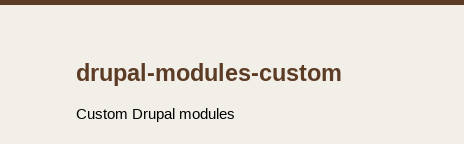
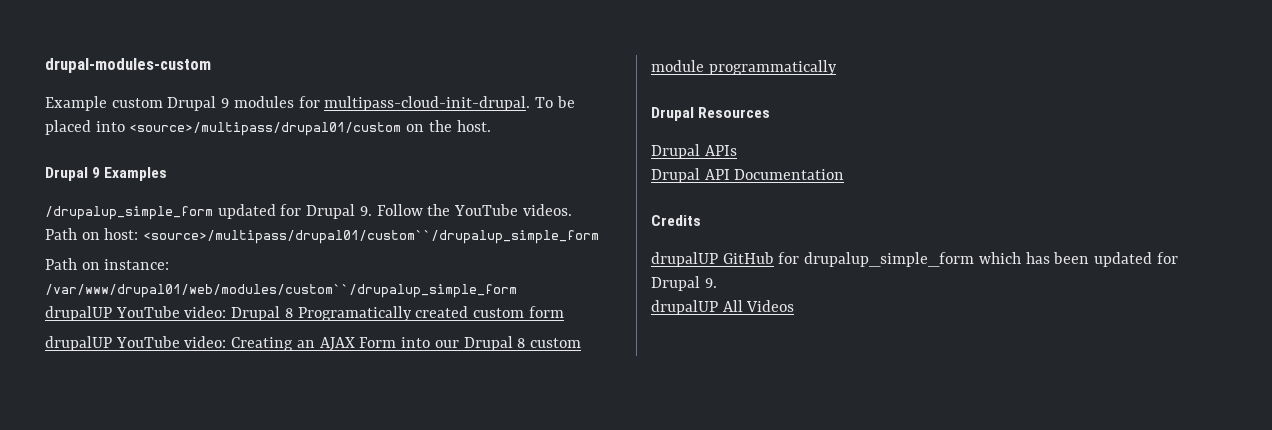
- Custom Drupal modules
+ Example custom Drupal 9 modules for multipass-cloud-init-drupal. To be placed into <source>/multipass/drupal01/custom on the host.
+ Drupal 9 Examples
+ /drupalup_simple_form updated for Drupal 9. Follow the YouTube videos.
+ Path on host: <source>/multipass/drupal01/custom``/drupalup_simple_form
+ Path on instance: /var/www/drupal01/web/modules/custom``/drupalup_simple_form
+ drupalUP YouTube video: Drupal 8 Programatically created custom form
+ drupalUP YouTube video: Creating an AJAX Form into our Drupal 8 custom module programmatically
+ Drupal Resources
+ Drupal APIs
+ Drupal API Documentation
+ Credits
+ drupalUP GitHub for drupalup_simple_form which has been updated for Drupal 9.
+ drupalUP All Videos

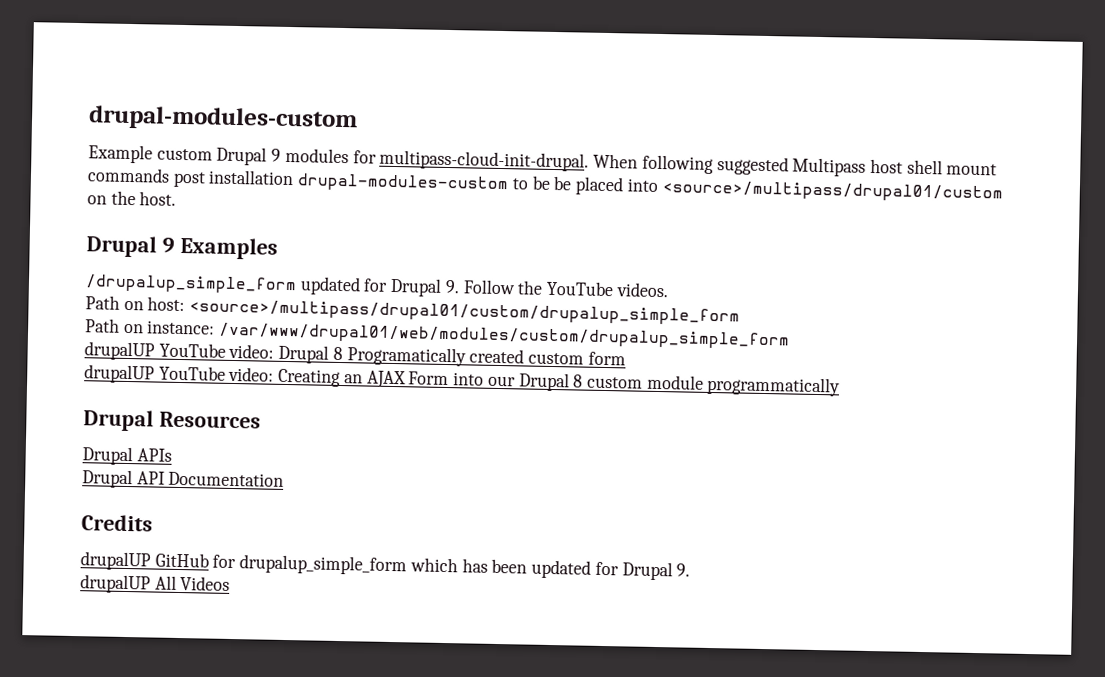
- To be placed into <source>/multipass/drupal01/custom on the host.
+ When following suggested Multipass host shell mount commands post installation drupal-modules-custom to be be placed into <source>/multipass/drupal01/custom on the host.
- Path on host: <source>/multipass/drupal01/custom``/drupalup_simple_form
+ Path on host: <source>/multipass/drupal01/custom/drupalup_simple_form
- Path on instance: /var/www/drupal01/web/modules/custom``/drupalup_simple_form
+ Path on instance: /var/www/drupal01/web/modules/custom/drupalup_simple_form

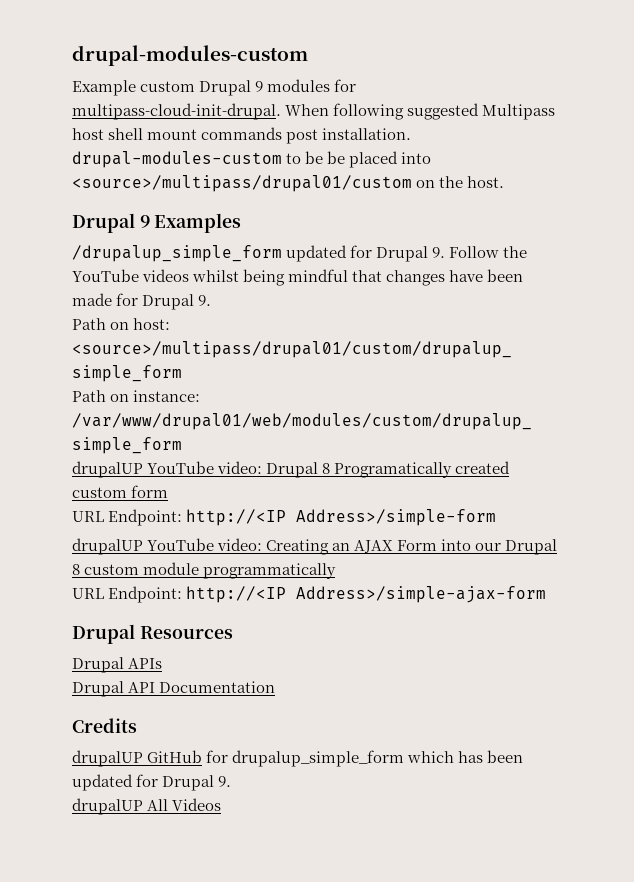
- When following suggested Multipass host shell mount commands post installation drupal-modules-custom to be be placed into <source>/multipass/drupal01/custom on the host.
+ When following suggested Multipass host shell mount commands post installation. drupal-modules-custom to be be placed into <source>/multipass/drupal01/custom on the host.
- /drupalup_simple_form updated for Drupal 9. Follow the YouTube videos.
+ /drupalup_simple_form updated for Drupal 9. Follow the YouTube videos whilst being mindful that changes have been made for Drupal 9.
+ URL Endpoint: http://<IP Address>/simple-form
+ URL Endpoint: http://<IP Address>/simple-ajax-form

